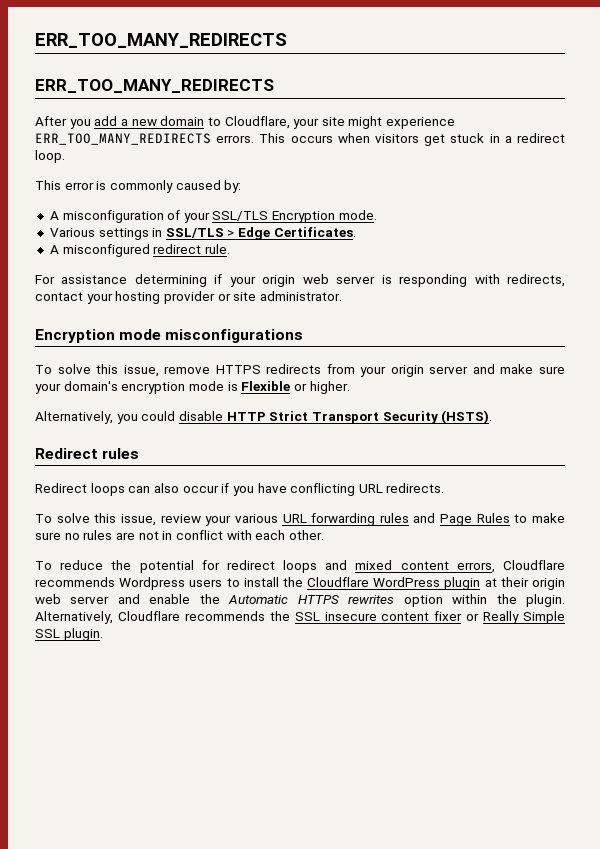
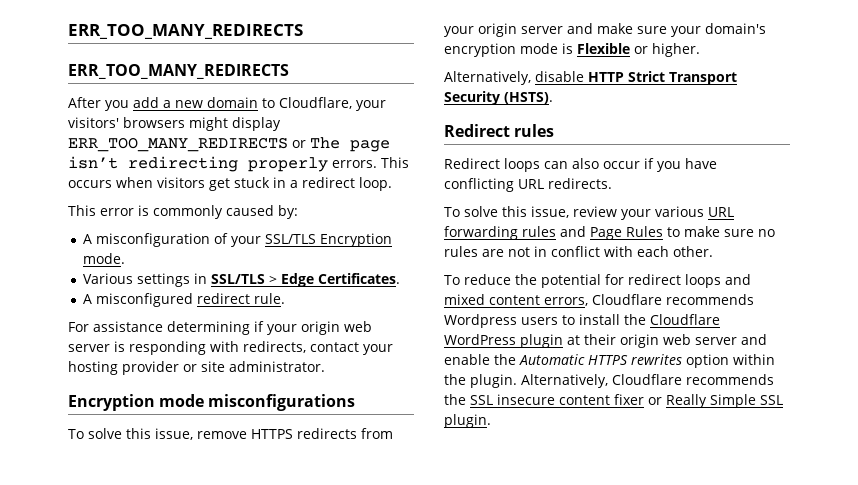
- After you add a new domain to Cloudflare, your site might experience ERR_TOO_MANY_REDIRECTS errors.
+ After you add a new domain to Cloudflare, your visitors' browsers might display ERR_TOO_MANY_REDIRECTS or The page isn’t redirecting properly errors.
- Alternatively, you could disable HTTP Strict Transport Security (HSTS).
+ Alternatively, disable HTTP Strict Transport Security (HSTS).

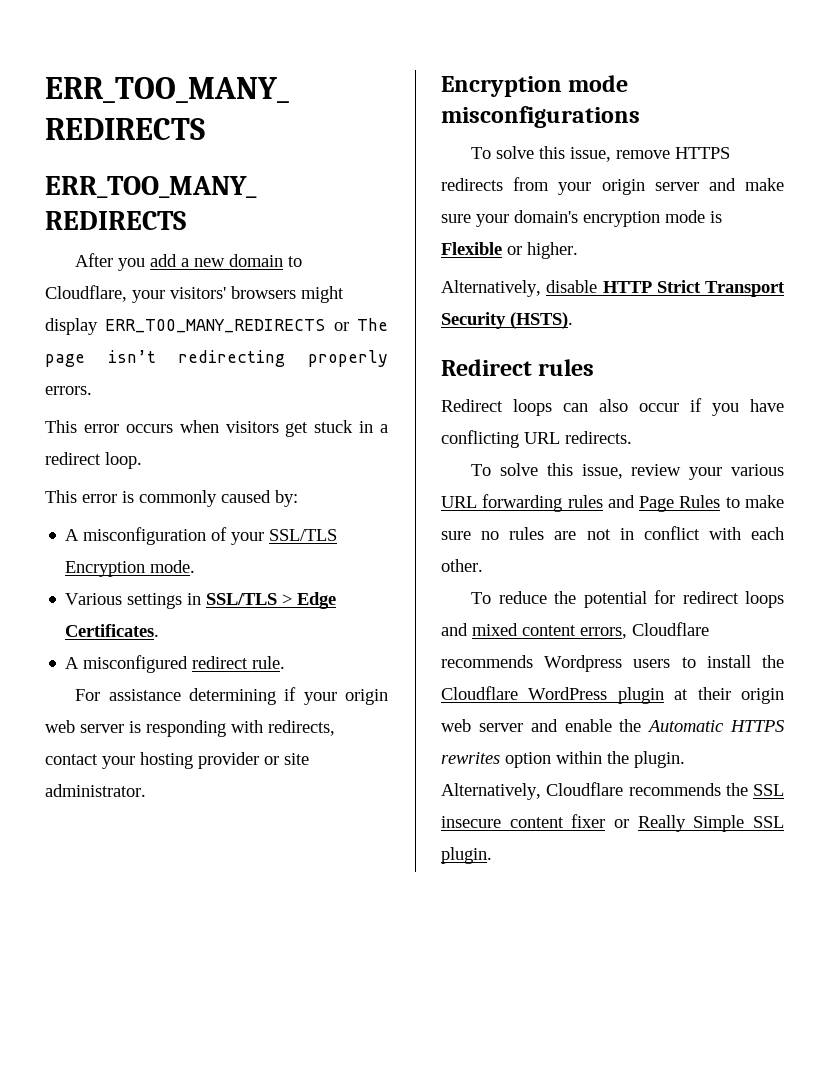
- After you add a new domain to Cloudflare, your visitors' browsers might display ERR_TOO_MANY_REDIRECTS or The page isn’t redirecting properly errors. This occurs when visitors get stuck in a redirect loop.
+ After you add a new domain to Cloudflare, your visitors' browsers might display ERR_TOO_MANY_REDIRECTS or The page isn’t redirecting properly errors.
+ This error occurs when visitors get stuck in a redirect loop.

